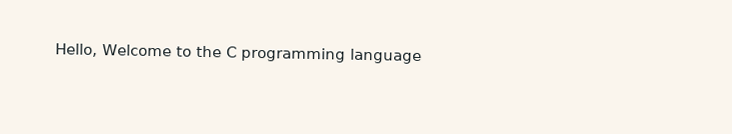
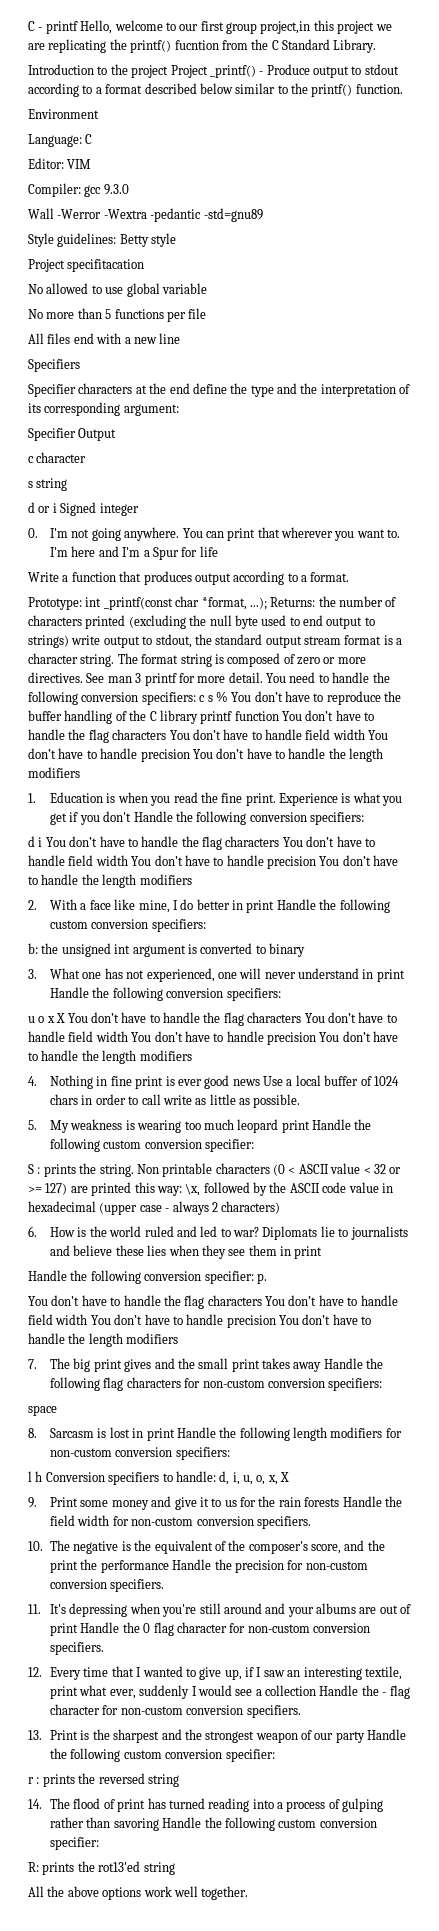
- Hello, Welcome to the C programming language
+ C - printf Hello, welcome to our first group project,in this project we are replicating the printf() fucntion from the C Standard Library.
+ Introduction to the project Project _printf() - Produce output to stdout according to a format described below similar to the printf() function.
+ Environment
+ Language: C
+ Editor: VIM
+ Compiler: gcc 9.3.0
+ Wall -Werror -Wextra -pedantic -std=gnu89
+ Style guidelines: Betty style
+ Project specifitacation
+ No allowed to use global variable
+ No more than 5 functions per file
+ All files end with a new line
+ Specifiers
+ Specifier characters at the end define the type and the interpretation of its corresponding argument:
+ Specifier Output
+ c character
+ s string
+ d or i Signed integer
+ 0. I'm not going anywhere. You can print that wherever you want to. I'm here and I'm a Spur for life
+ Write a function that produces output according to a format.
+ Prototype: int _printf(const char *format, ...); Returns: the number of characters printed (excluding the null byte used to end output to strings) write output to stdout, the standard output stream format is a character string. The format string is composed of zero or more directives. See man 3 printf for more detail. You need to handle the following conversion specifiers: c s % You don’t have to reproduce the buffer handling of the C library printf function You don’t have to handle the flag characters You don’t have to handle field width You don’t have to handle precision You don’t have to handle the length modifiers
+ 1. Education is when you read the fine print. Experience is what you get if you don't Handle the following conversion specifiers:
+ d i You don’t have to handle the flag characters You don’t have to handle field width You don’t have to handle precision You don’t have to handle the length modifiers
+ 2. With a face like mine, I do better in print Handle the following custom conversion specifiers:
+ b: the unsigned int argument is converted to binary
+ 3. What one has not experienced, one will never understand in print Handle the following conversion specifiers:
+ u o x X You don’t have to handle the flag characters You don’t have to handle field width You don’t have to handle precision You don’t have to handle the length modifiers
+ 4. Nothing in fine print is ever good news Use a local buffer of 1024 chars in order to call write as little as possible.
+ 5. My weakness is wearing too much leopard print Handle the following custom conversion specifier:
+ S : prints the string. Non printable characters (0 < ASCII value < 32 or >= 127) are printed this way: \x, followed by the ASCII code value in hexadecimal (upper case - always 2 characters)
+ 6. How is the world ruled and led to war? Diplomats lie to journalists and believe these lies when they see them in print
+ Handle the following conversion specifier: p.
+ You don’t have to handle the flag characters You don’t have to handle field width You don’t have to handle precision You don’t have to handle the length modifiers
+ 7. The big print gives and the small print takes away Handle the following flag characters for non-custom conversion specifiers:
+ space
+ 8. Sarcasm is lost in print Handle the following length modifiers for non-custom conversion specifiers:
+ l h Conversion specifiers to handle: d, i, u, o, x, X
+ 9. Print some money and give it to us for the rain forests Handle the field width for non-custom conversion specifiers.
+ 10. The negative is the equivalent of the composer's score, and the print the performance Handle the precision for non-custom conversion specifiers.
+ 11. It's depressing when you're still around and your albums are out of print Handle the 0 flag character for non-custom conversion specifiers.
+ 12. Every time that I wanted to give up, if I saw an interesting textile, print what ever, suddenly I would see a collection Handle the - flag character for non-custom conversion specifiers.
+ 13. Print is the sharpest and the strongest weapon of our party Handle the following custom conversion specifier:
+ r : prints the reversed string
+ 14. The flood of print has turned reading into a process of gulping rather than savoring Handle the following custom conversion specifier:
+ R: prints the rot13'ed string
+ All the above options work well together.

